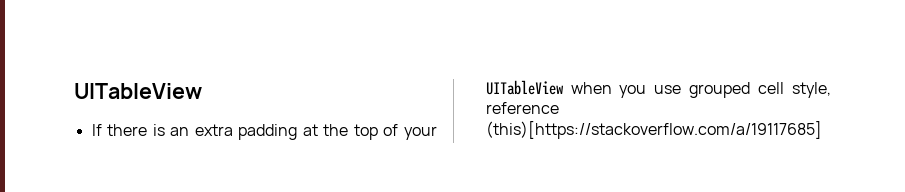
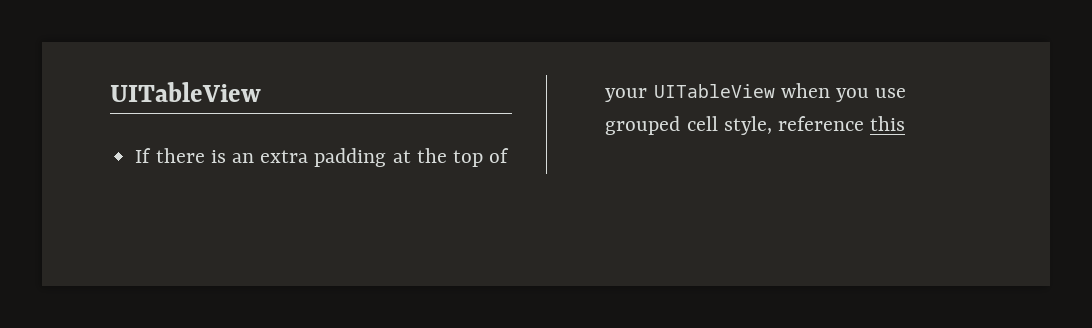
- If there is an extra padding at the top of your UITableView when you use grouped cell style, reference (this)[https://stackoverflow.com/a/19117685]
+ If there is an extra padding at the top of your UITableView when you use grouped cell style, reference this

